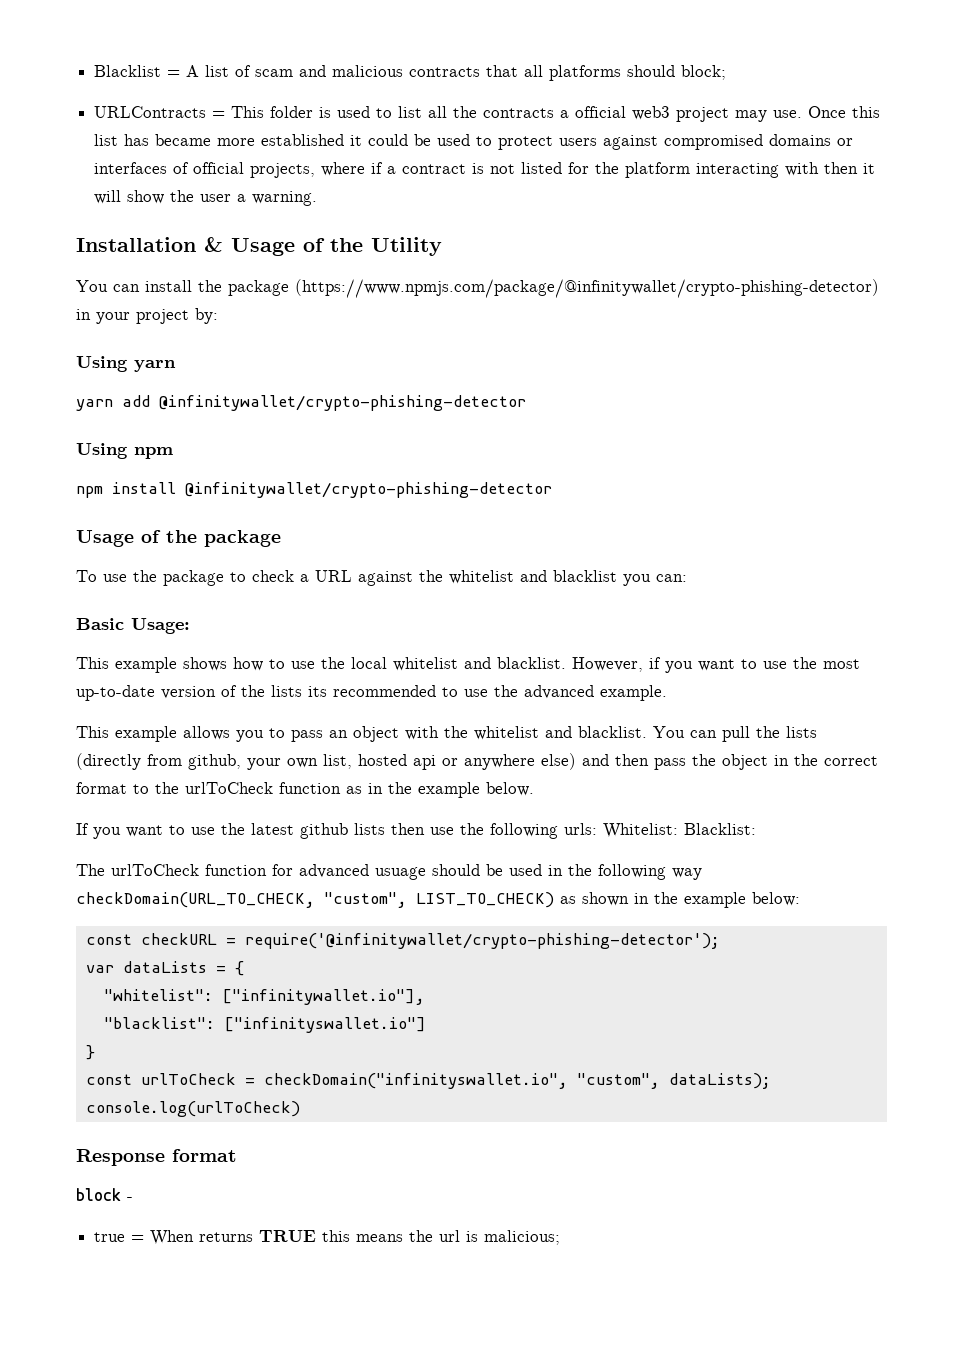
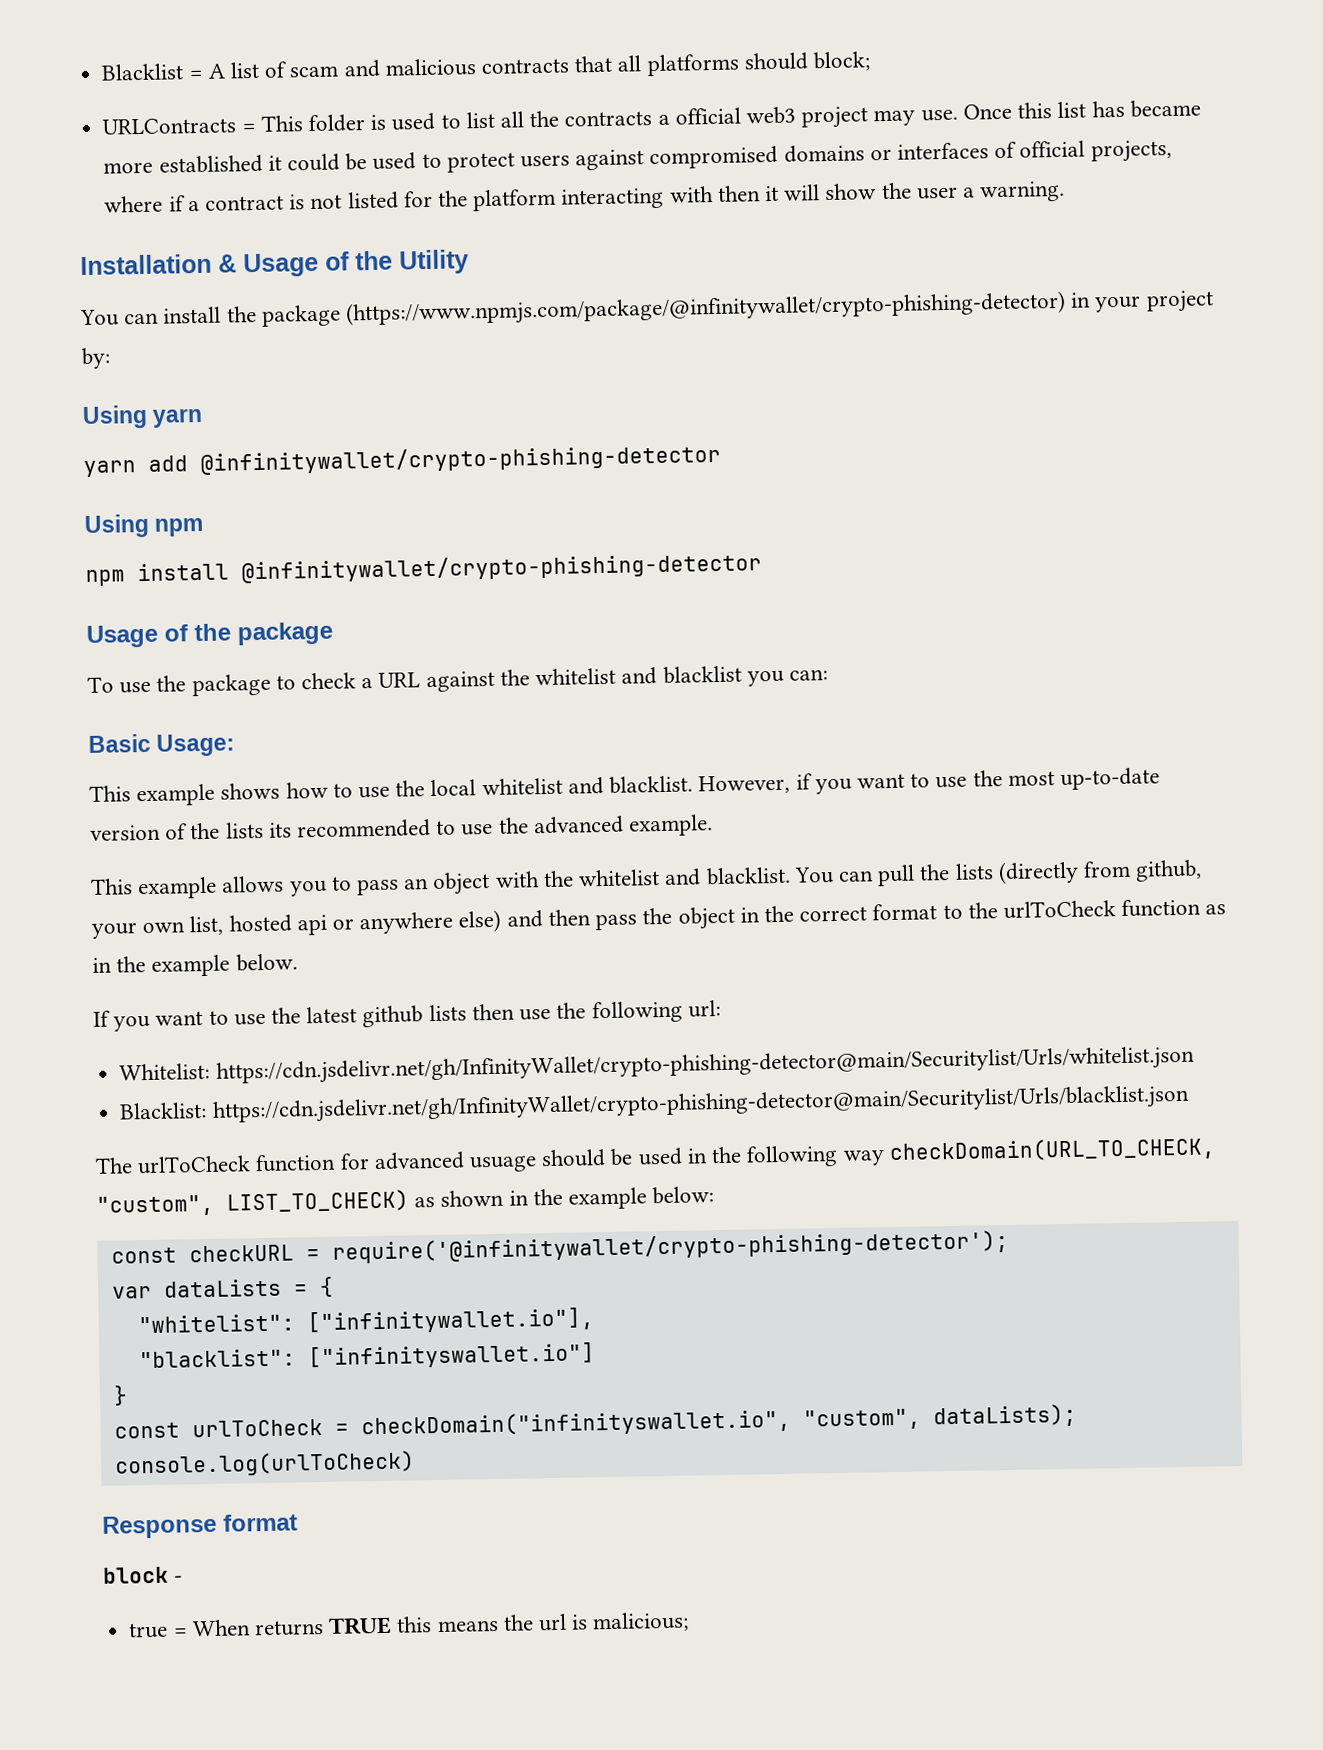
- If you want to use the latest github lists then use the following urls: Whitelist: Blacklist:
+ If you want to use the latest github lists then use the following url:
+ Whitelist: https://cdn.jsdelivr.net/gh/InfinityWallet/crypto-phishing-detector@main/Securitylist/Urls/whitelist.json
+ Blacklist: https://cdn.jsdelivr.net/gh/InfinityWallet/crypto-phishing-detector@main/Securitylist/Urls/blacklist.json

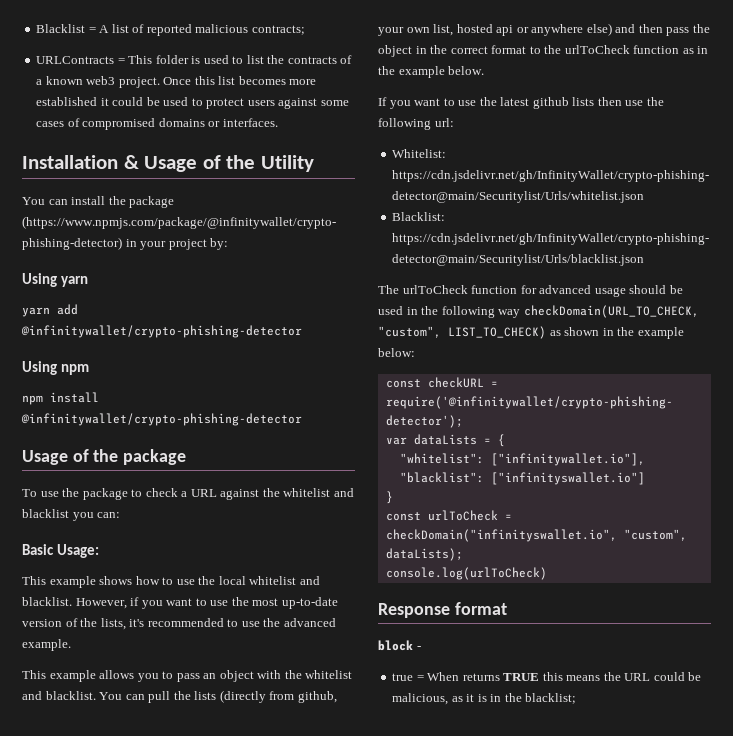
- Blacklist = A list of scam and malicious contracts that all platforms should block;
+ Blacklist = A list of reported malicious contracts;
- URLContracts = This folder is used to list all the contracts a official web3 project may use.
+ URLContracts = This folder is used to list the contracts of a known web3 project.
- Once this list has became more established it could be used to protect users against compromised domains or interfaces of official projects, where if a contract is not listed for the platform interacting with then it will show the user a warning.
+ Once this list becomes more established it could be used to protect users against some cases of compromised domains or interfaces.
- However, if you want to use the most up-to-date version of the lists its recommended to use the advanced example.
+ However, if you want to use the most up-to-date version of the lists, it's recommended to use the advanced example.
- The urlToCheck function for advanced usuage should be used in the following way checkDomain(URL_TO_CHECK, "custom", LIST_TO_CHECK) as shown in the example below:
+ The urlToCheck function for advanced usage should be used in the following way checkDomain(URL_TO_CHECK, "custom", LIST_TO_CHECK) as shown in the example below:
- true = When returns TRUE this means the url is malicious;
+ true = When returns TRUE this means the URL could be malicious, as it is in the blacklist;

